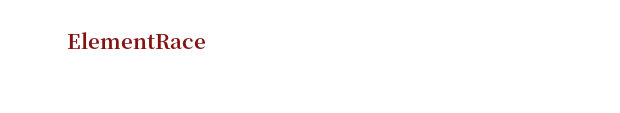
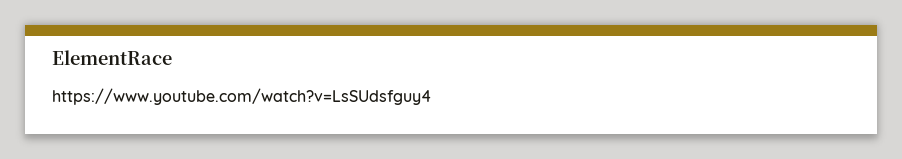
+ https://www.youtube.com/watch?v=LsSUdsfguy4

